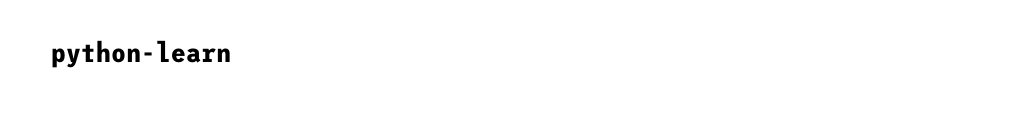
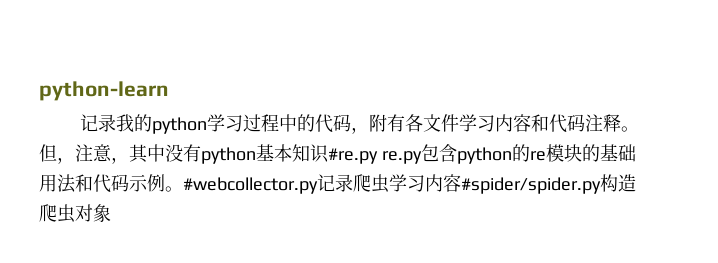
+ 记录我的python学习过程中的代码，附有各文件学习内容和代码注释。但，注意，其中没有python基本知识#re.py re.py包含python的re模块的基础用法和代码示例。#webcollector.py记录爬虫学习内容#spider/spider.py构造爬虫对象

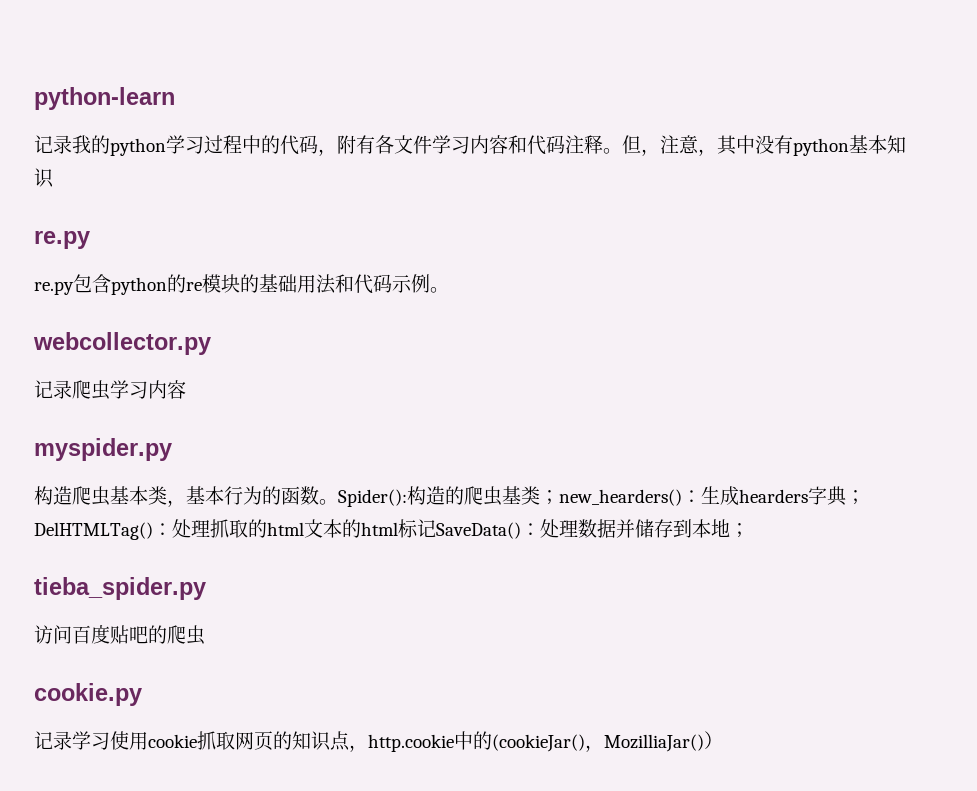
- 但，注意，其中没有python基本知识#re.py re.py包含python的re模块的基础用法和代码示例。#webcollector.py记录爬虫学习内容#spider/spider.py构造爬虫对象
+ 但，注意，其中没有python基本知识
+ re.py
+ re.py包含python的re模块的基础用法和代码示例。
+ webcollector.py
+ 记录爬虫学习内容
+ myspider.py
+ 构造爬虫基本类，基本行为的函数。Spider():构造的爬虫基类；new_hearders()：生成hearders字典；DelHTMLTag()：处理抓取的html文本的html标记SaveData()：处理数据并储存到本地；
+ tieba_spider.py
+ 访问百度贴吧的爬虫
+ cookie.py
+ 记录学习使用cookie抓取网页的知识点，http.cookie中的(cookieJar()，MozilliaJar()）

